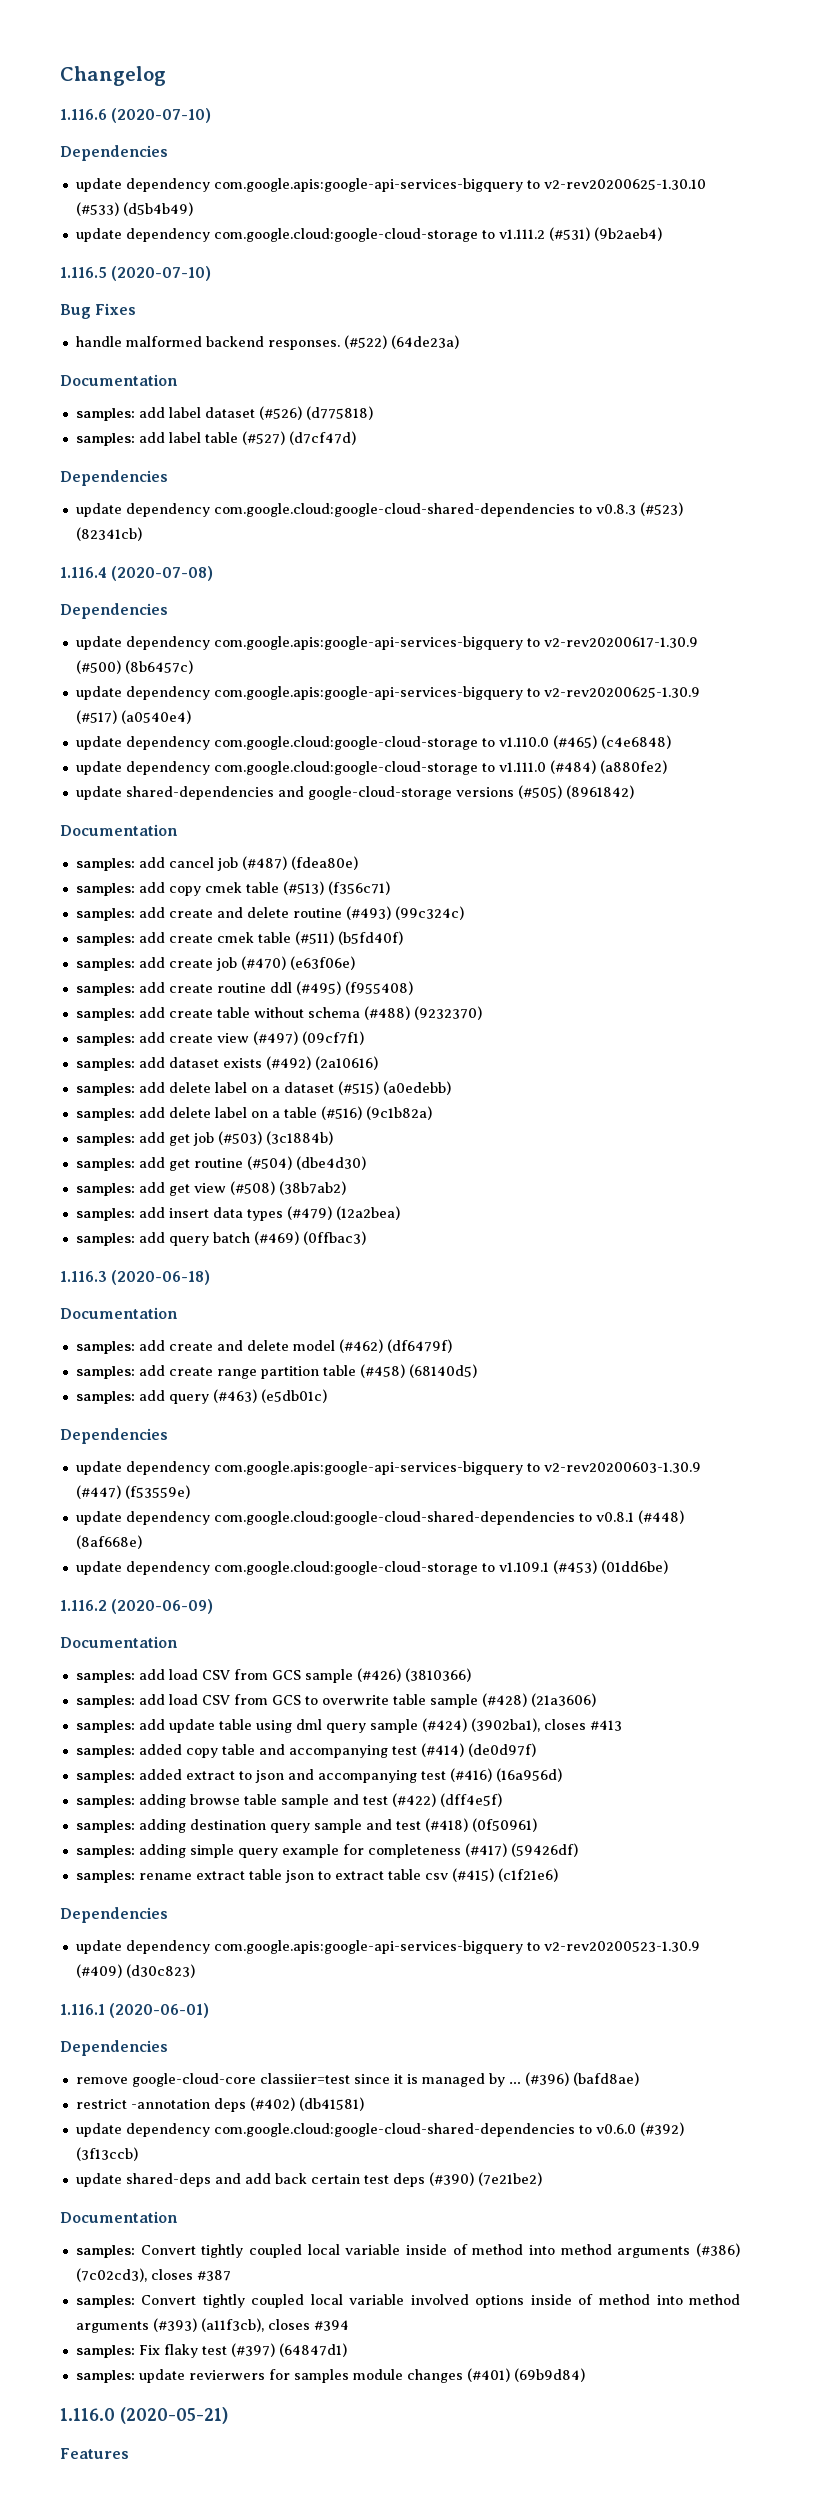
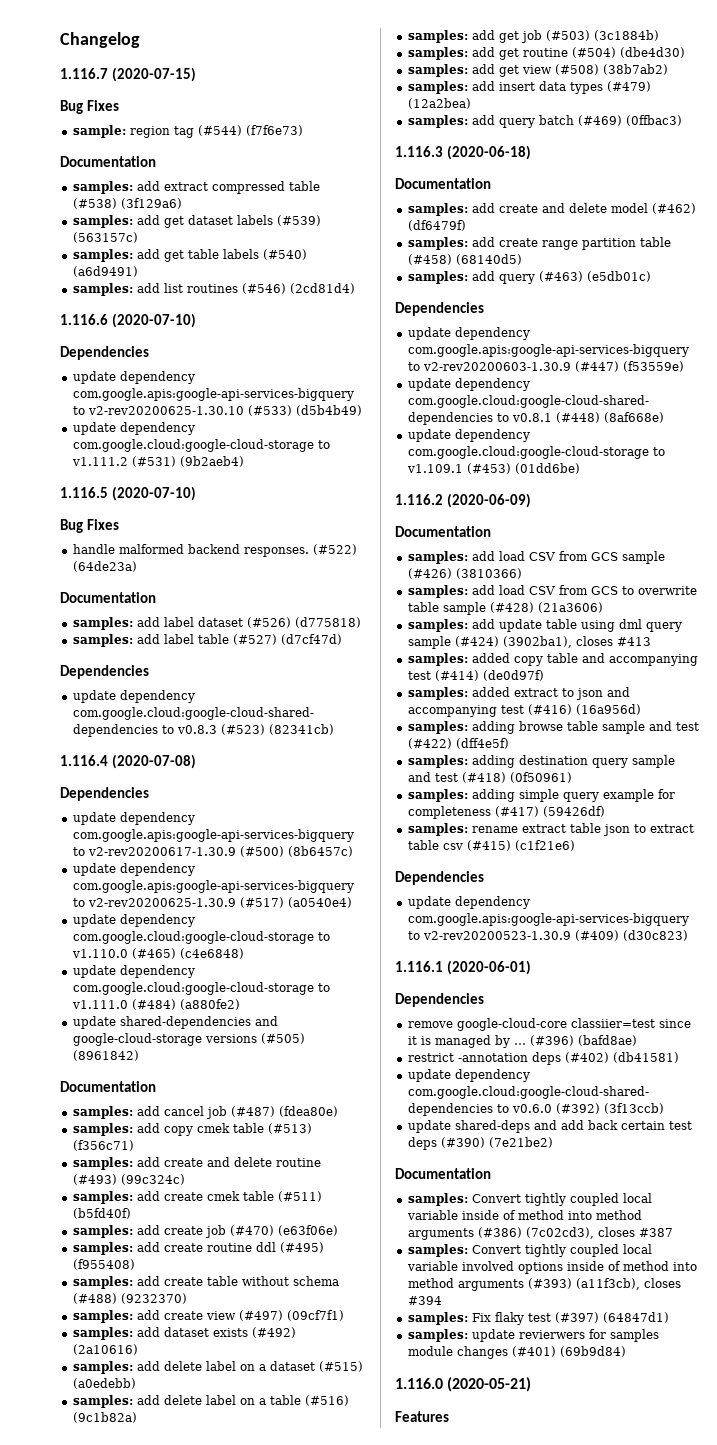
+ 1.116.7 (2020-07-15)
+ Bug Fixes
+ sample: region tag (#544) (f7f6e73)
+ Documentation
+ samples: add extract compressed table (#538) (3f129a6)
+ samples: add get dataset labels (#539) (563157c)
+ samples: add get table labels (#540) (a6d9491)
+ samples: add list routines (#546) (2cd81d4)

